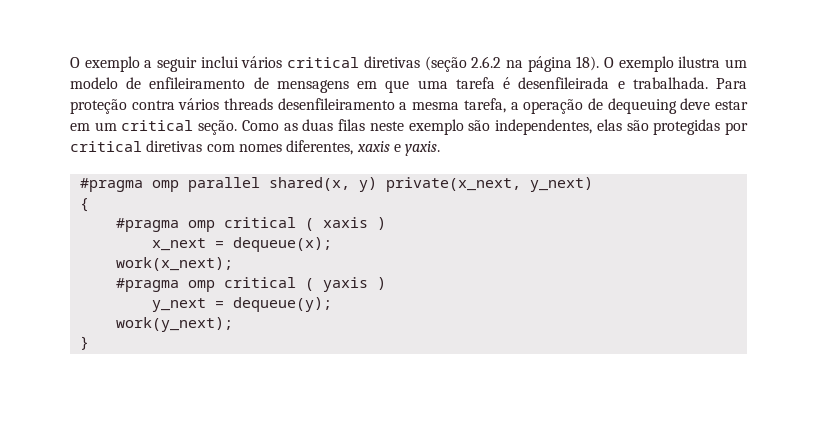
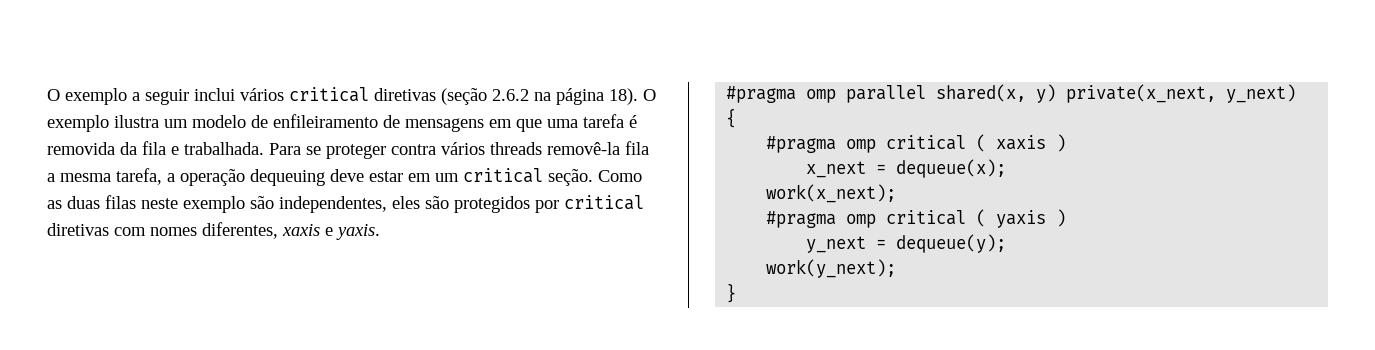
- O exemplo ilustra um modelo de enfileiramento de mensagens em que uma tarefa é desenfileirada e trabalhada.
+ O exemplo ilustra um modelo de enfileiramento de mensagens em que uma tarefa é removida da fila e trabalhada.
- Para proteção contra vários threads desenfileiramento a mesma tarefa, a operação de dequeuing deve estar em um critical seção.
+ Para se proteger contra vários threads removê-la fila a mesma tarefa, a operação dequeuing deve estar em um critical seção.
- Como as duas filas neste exemplo são independentes, elas são protegidas por critical diretivas com nomes diferentes, xaxis e yaxis.
+ Como as duas filas neste exemplo são independentes, eles são protegidos por critical diretivas com nomes diferentes, xaxis e yaxis.

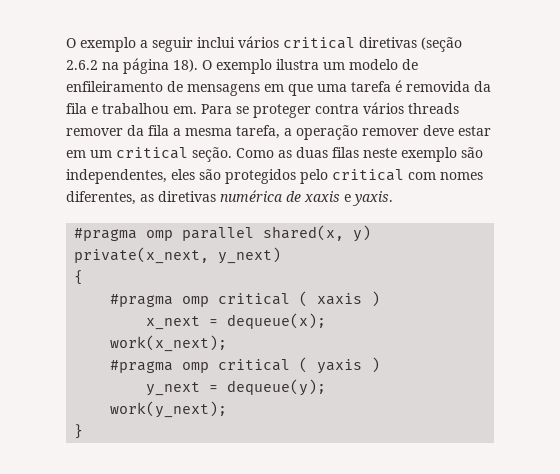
- O exemplo ilustra um modelo de enfileiramento de mensagens em que uma tarefa é removida da fila e trabalhada.
+ O exemplo ilustra um modelo de enfileiramento de mensagens em que uma tarefa é removida da fila e trabalhou em.
- Para se proteger contra vários threads removê-la fila a mesma tarefa, a operação dequeuing deve estar em um critical seção.
+ Para se proteger contra vários threads remover da fila a mesma tarefa, a operação remover deve estar em um critical seção.
- Como as duas filas neste exemplo são independentes, eles são protegidos por critical diretivas com nomes diferentes, xaxis e yaxis.
+ Como as duas filas neste exemplo são independentes, eles são protegidos pelo critical com nomes diferentes, as diretivas numérica de xaxis e yaxis.

